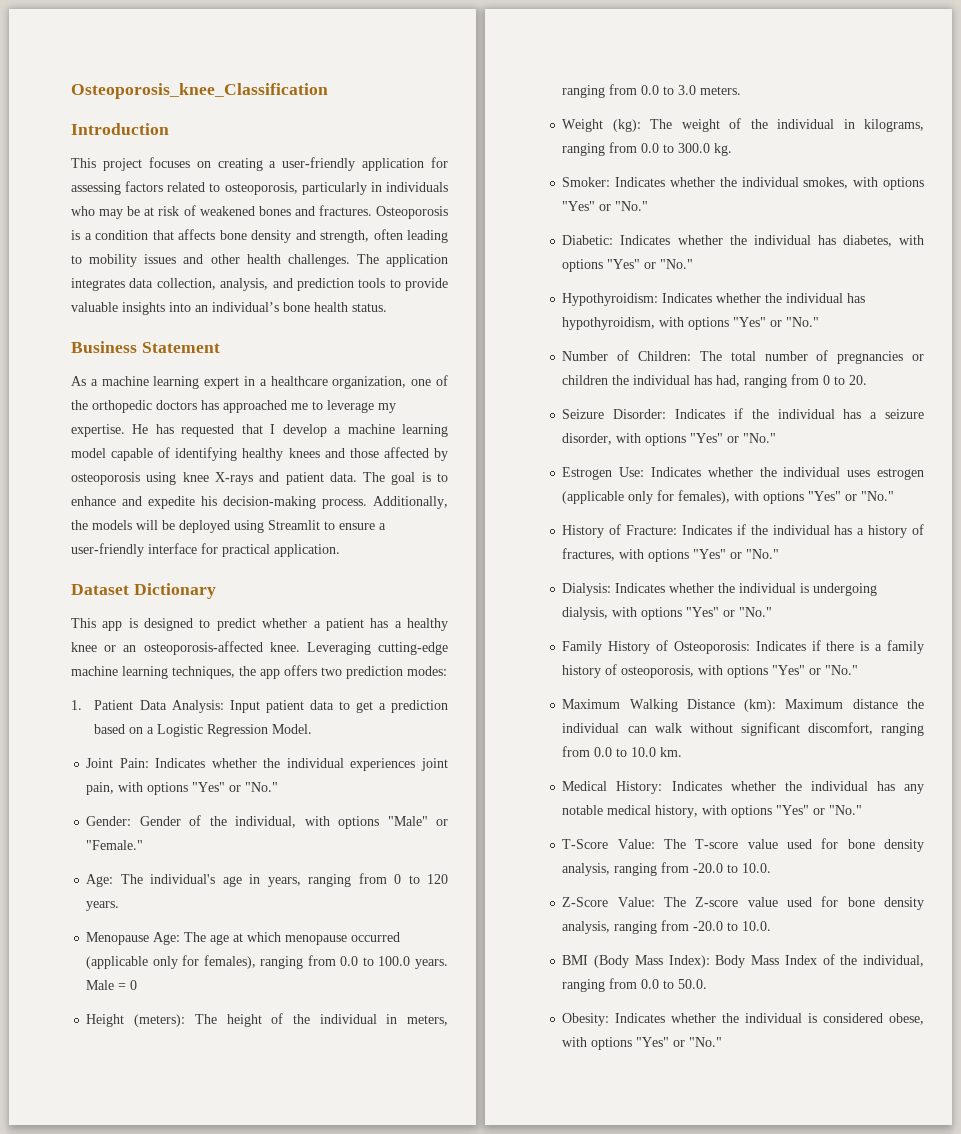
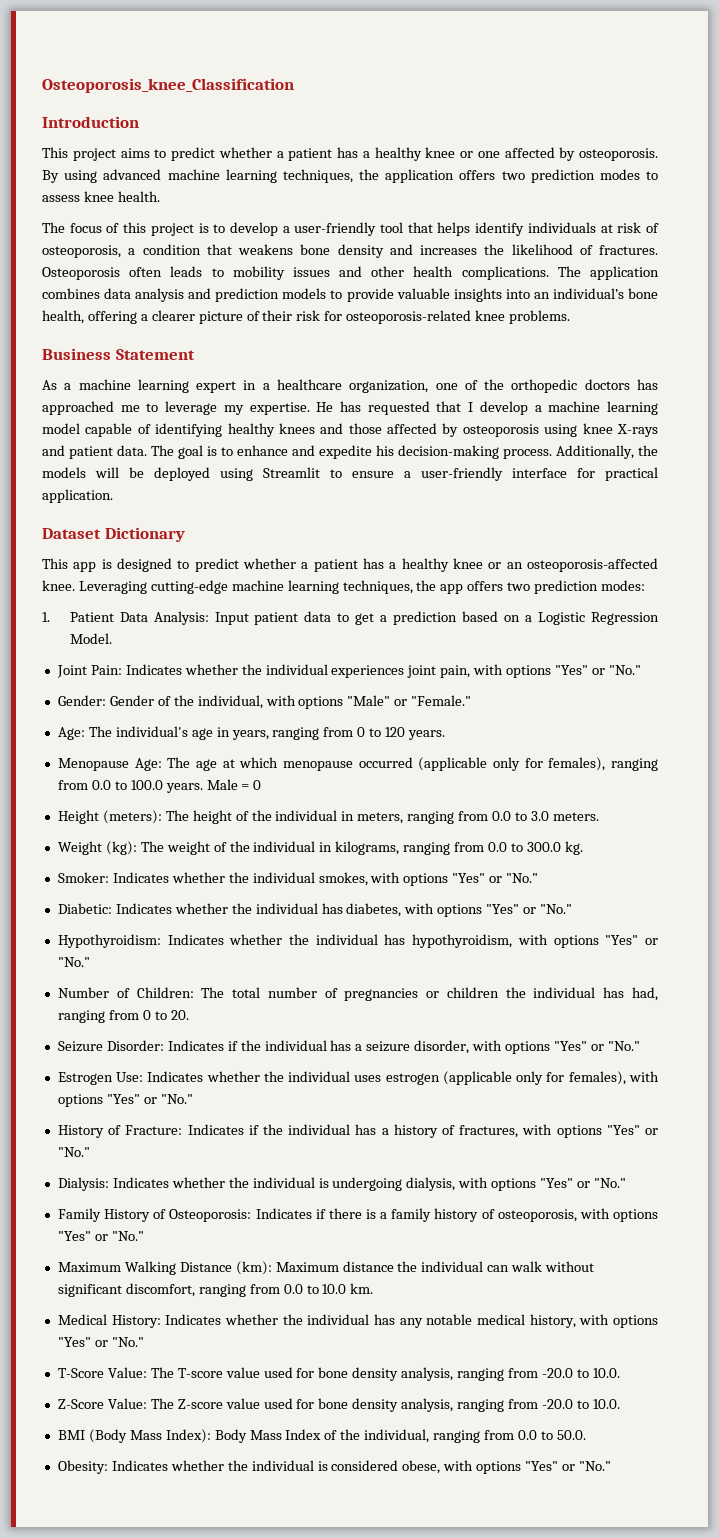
- This project focuses on creating a user-friendly application for assessing factors related to osteoporosis, particularly in individuals who may be at risk of weakened bones and fractures. Osteoporosis is a condition that affects bone density and strength, often leading to mobility issues and other health challenges.
+ This project aims to predict whether a patient has a healthy knee or one affected by osteoporosis. By using advanced machine learning techniques, the application offers two prediction modes to assess knee health.
+ The focus of this project is to develop a user-friendly tool that helps identify individuals at risk of osteoporosis, a condition that weakens bone density and increases the likelihood of fractures. Osteoporosis often leads to mobility issues and other health complications.
- The application integrates data collection, analysis, and prediction tools to provide valuable insights into an individual’s bone health status.
+ The application combines data analysis and prediction models to provide valuable insights into an individual’s bone health, offering a clearer picture of their risk for osteoporosis-related knee problems.

